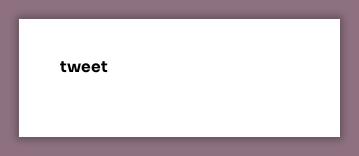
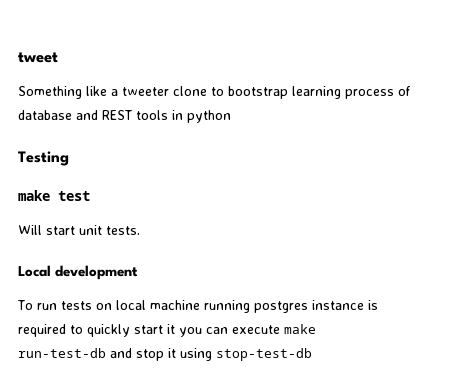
+ Something like a tweeter clone to bootstrap learning process of database and REST tools in python
+ Testing
+ make test
+ Will start unit tests.
+ Local development
+ To run tests on local machine running postgres instance is required to quickly start it you can execute make run-test-db and stop it using stop-test-db

